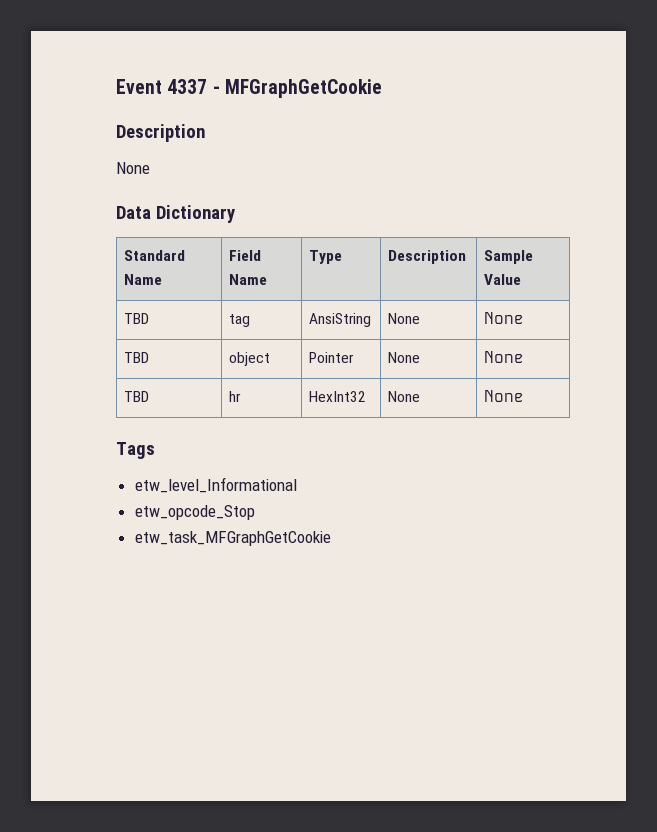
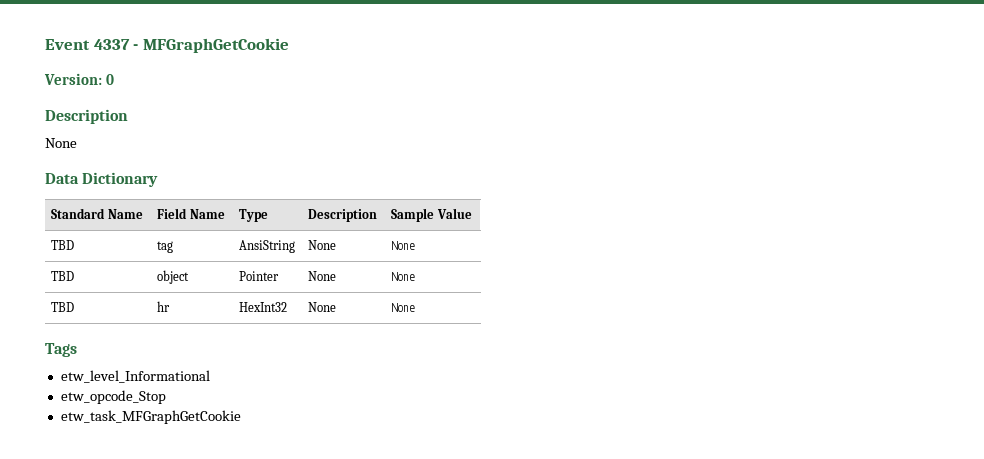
+ Version: 0

